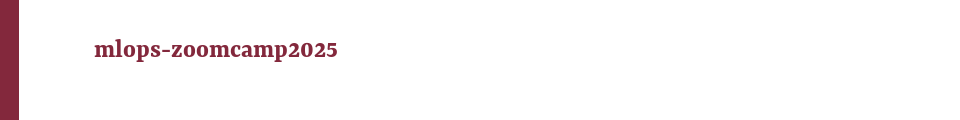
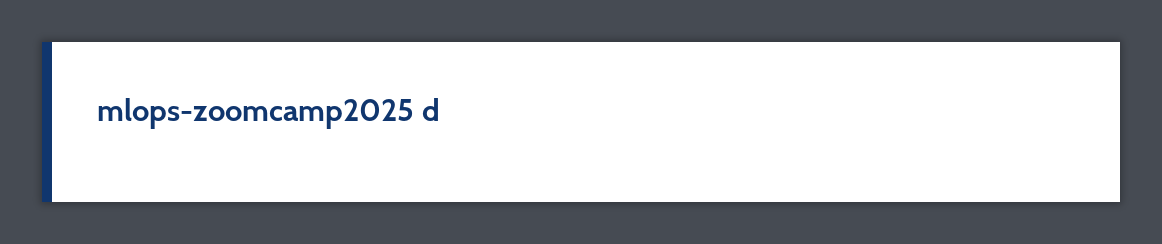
- mlops-zoomcamp2025
+ mlops-zoomcamp2025 d

